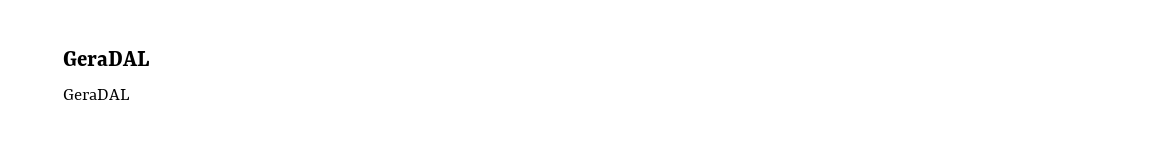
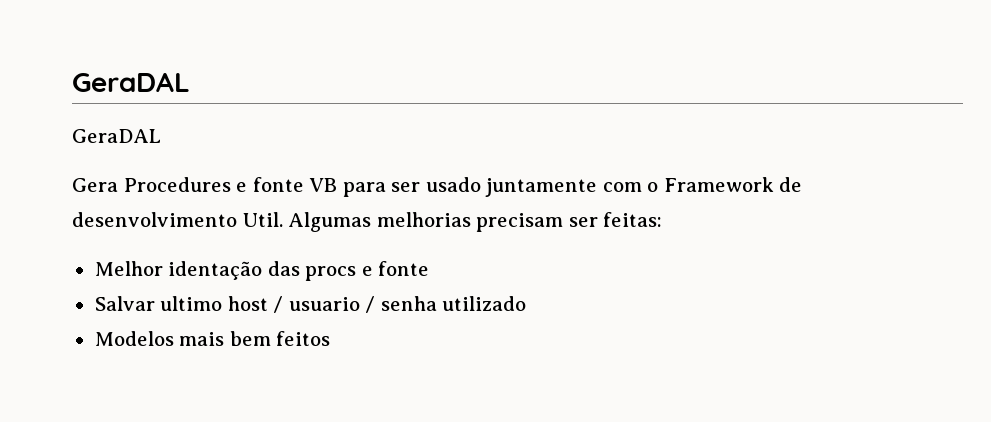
+ Gera Procedures e fonte VB para ser usado juntamente com o Framework de desenvolvimento Util. Algumas melhorias precisam ser feitas:
+ Melhor identação das procs e fonte
+ Salvar ultimo host / usuario / senha utilizado
+ Modelos mais bem feitos

